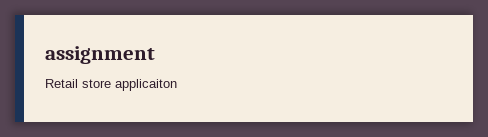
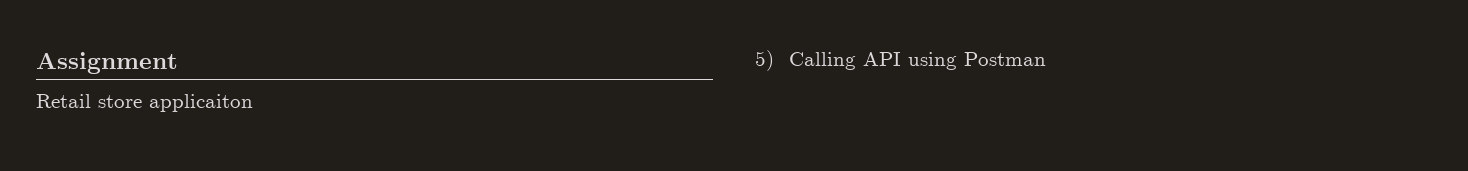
- assignment
+ Assignment
+ 5) Calling API using Postman

